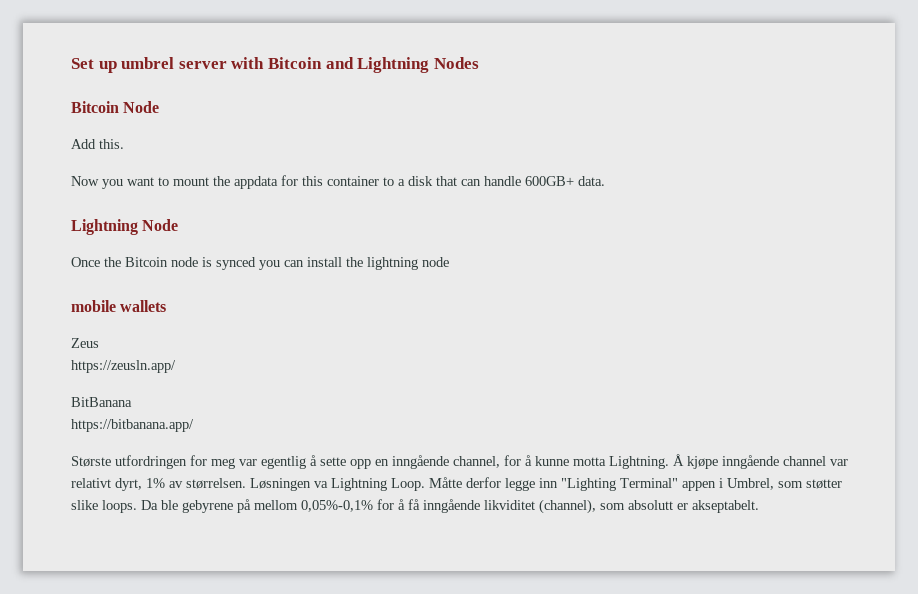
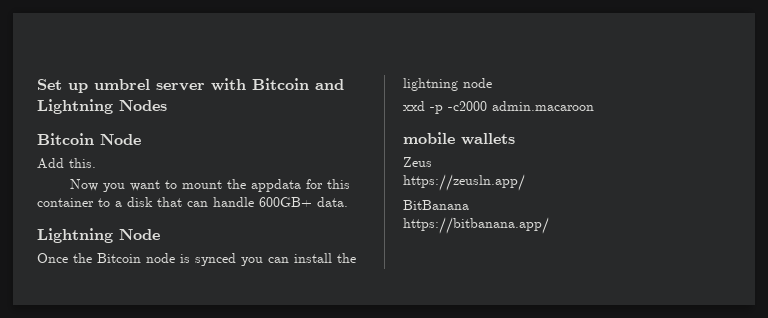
+ xxd -p -c2000 admin.macaroon
- Største utfordringen for meg var egentlig å sette opp en inngående channel, for å kunne motta Lightning. Å kjøpe inngående channel var relativt dyrt, 1% av størrelsen. Løsningen va Lightning Loop. Måtte derfor legge inn "Lighting Terminal" appen i Umbrel, som støtter slike loops. Da ble gebyrene på mellom 0,05%-0,1% for å få inngående likviditet (channel), som absolutt er akseptabelt.

